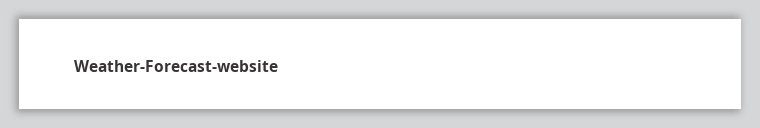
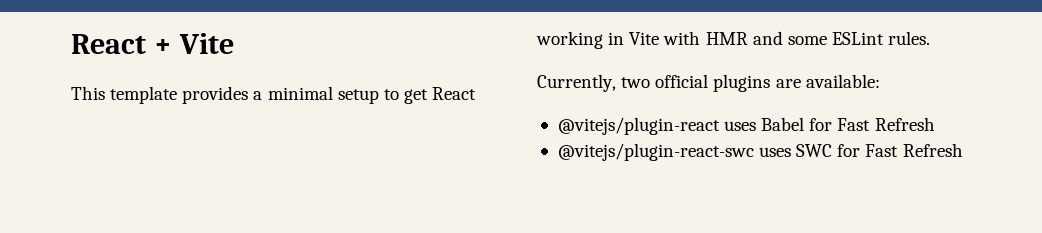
- Weather-Forecast-website
+ React + Vite
+ This template provides a minimal setup to get React working in Vite with HMR and some ESLint rules.
+ Currently, two official plugins are available:
+ @vitejs/plugin-react uses Babel for Fast Refresh
+ @vitejs/plugin-react-swc uses SWC for Fast Refresh

